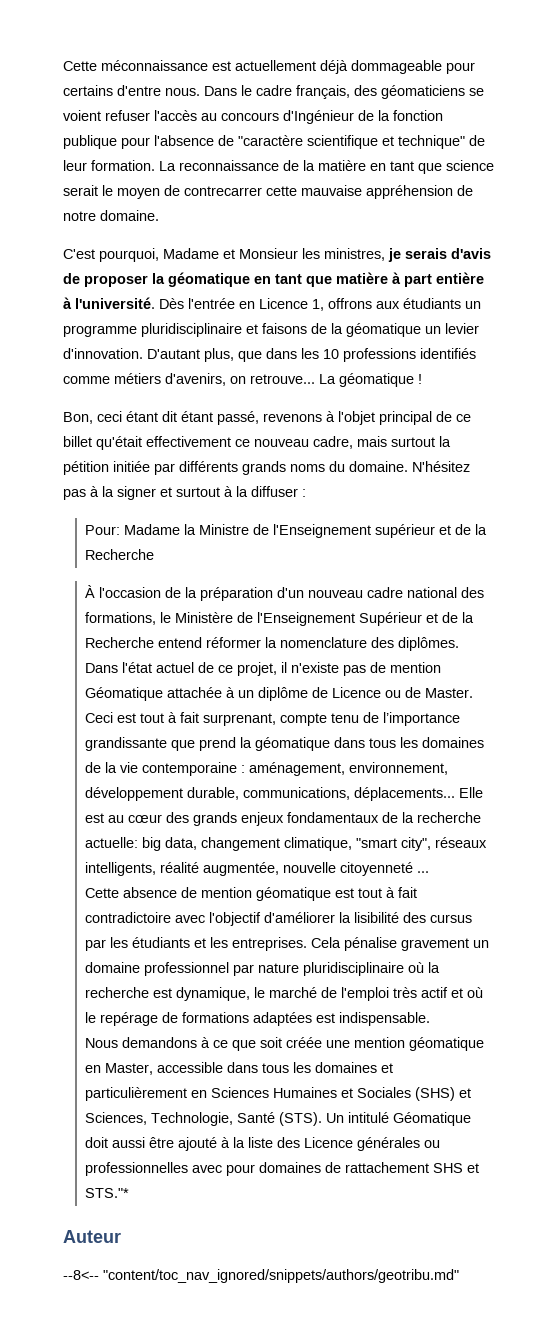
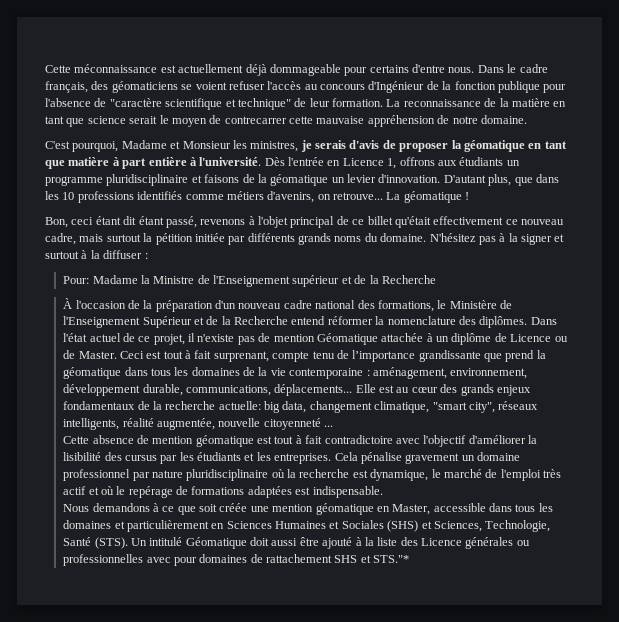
- Auteur
- --8<-- "content/toc_nav_ignored/snippets/authors/geotribu.md"

